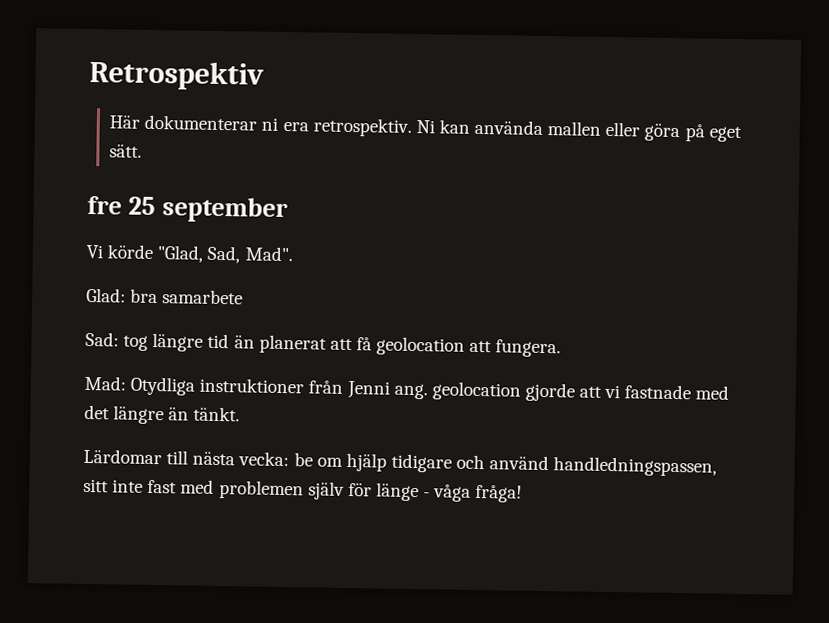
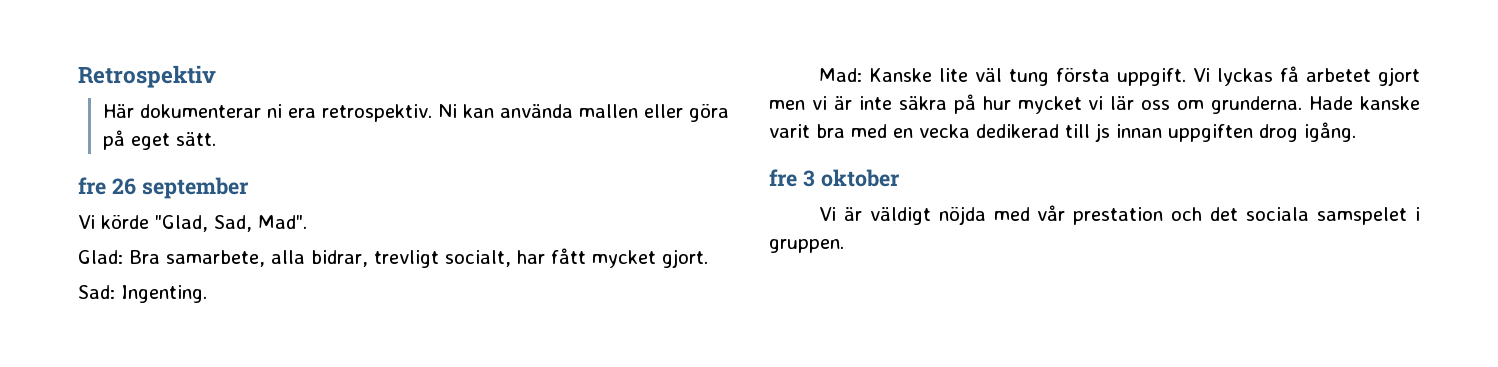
- fre 25 september
+ fre 26 september
- Glad: bra samarbete
- Sad: tog längre tid än planerat att få geolocation att fungera.
- Mad: Otydliga instruktioner från Jenni ang. geolocation gjorde att vi fastnade med det längre än tänkt.
- Lärdomar till nästa vecka: be om hjälp tidigare och använd handledningspassen, sitt inte fast med problemen själv för länge - våga fråga!
+ Glad: Bra samarbete, alla bidrar, trevligt socialt, har fått mycket gjort.
+ Sad: Ingenting.
+ Mad: Kanske lite väl tung första uppgift. Vi lyckas få arbetet gjort men vi är inte säkra på hur mycket vi lär oss om grunderna. Hade kanske varit bra med en vecka dedikerad till js innan uppgiften drog igång.
+ fre 3 oktober
+ Vi är väldigt nöjda med vår prestation och det sociala samspelet i gruppen.

